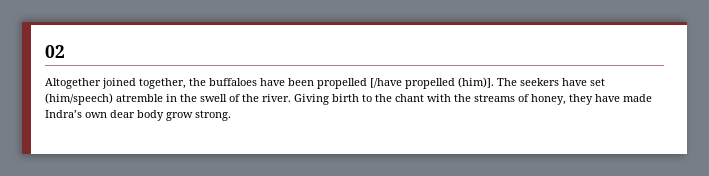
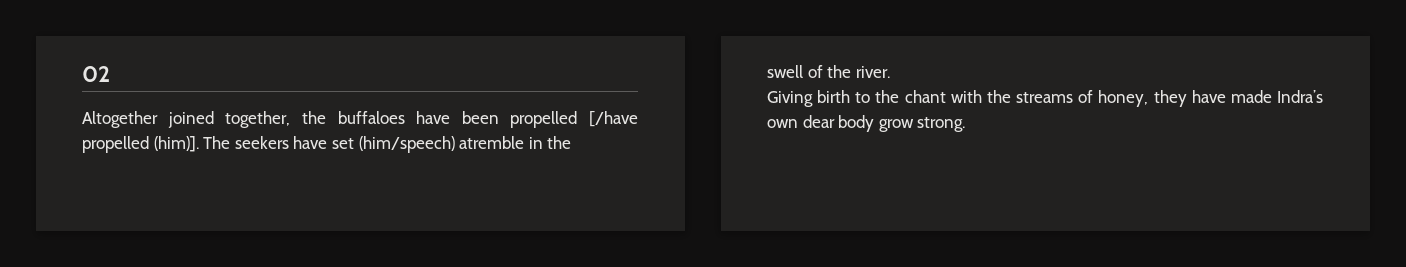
- The seekers have set (him/speech) atremble in the swell of the river. Giving birth to the chant with the streams of honey, they have made Indra’s own dear body grow strong.
+ The seekers have set (him/speech) atremble in the
+ swell of the river.
+ Giving birth to the chant with the streams of honey, they have made Indra’s own dear body grow strong.

